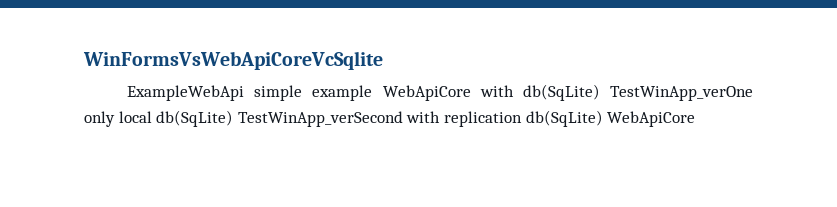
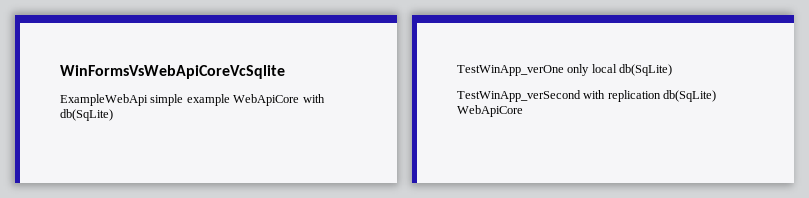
- ExampleWebApi simple example WebApiCore with db(SqLite) TestWinApp_verOne only local db(SqLite) TestWinApp_verSecond with replication db(SqLite) WebApiCore
+ ExampleWebApi simple example WebApiCore with db(SqLite)
+ TestWinApp_verOne only local db(SqLite)
+ TestWinApp_verSecond with replication db(SqLite) WebApiCore

